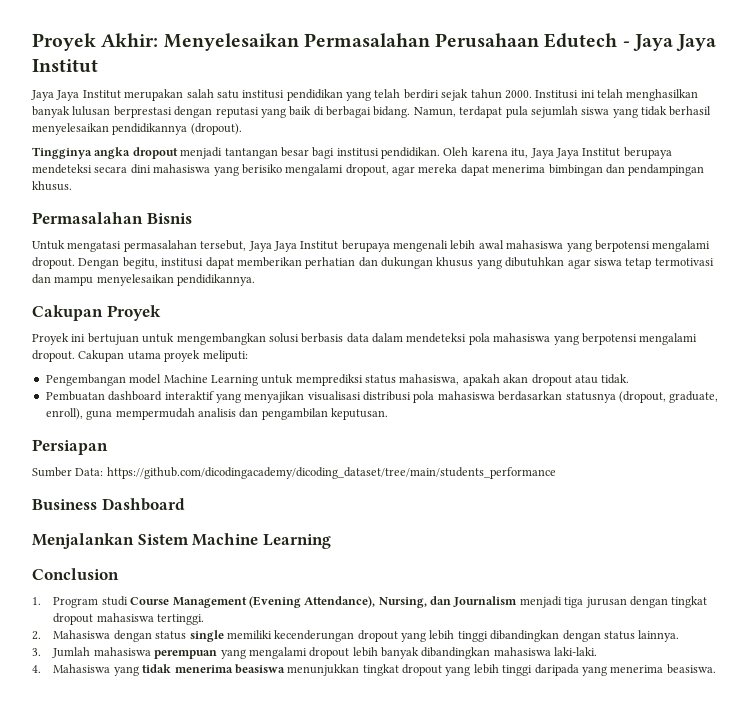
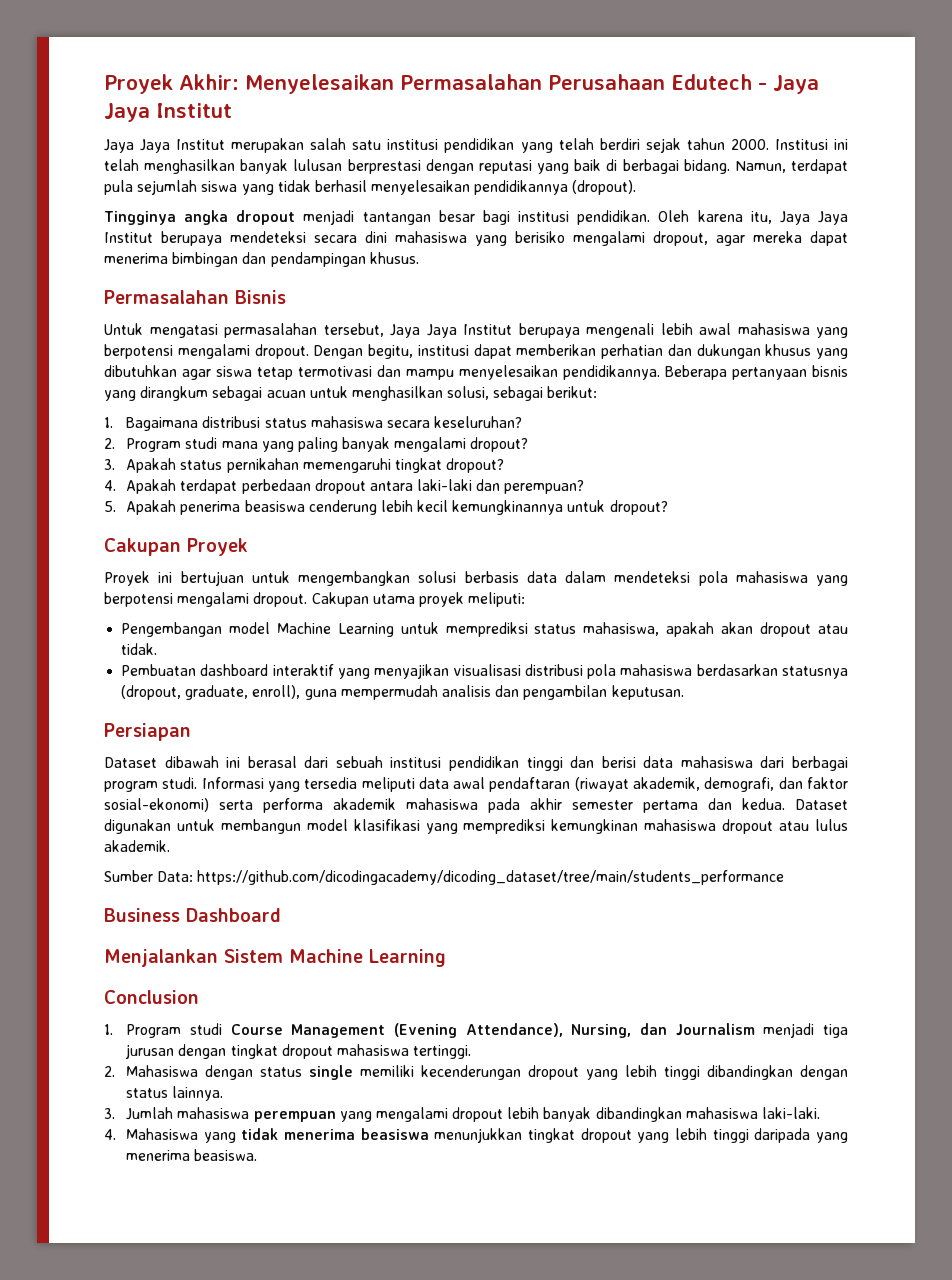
+ Beberapa pertanyaan bisnis yang dirangkum sebagai acuan untuk menghasilkan solusi, sebagai berikut:
+ 1. Bagaimana distribusi status mahasiswa secara keseluruhan?
+ 2. Program studi mana yang paling banyak mengalami dropout?
+ 3. Apakah status pernikahan memengaruhi tingkat dropout?
+ 4. Apakah terdapat perbedaan dropout antara laki-laki dan perempuan?
+ 5. Apakah penerima beasiswa cenderung lebih kecil kemungkinannya untuk dropout?
+ Dataset dibawah ini berasal dari sebuah institusi pendidikan tinggi dan berisi data mahasiswa dari berbagai program studi. Informasi yang tersedia meliputi data awal pendaftaran (riwayat akademik, demografi, dan faktor sosial-ekonomi) serta performa akademik mahasiswa pada akhir semester pertama dan kedua. Dataset digunakan untuk membangun model klasifikasi yang memprediksi kemungkinan mahasiswa dropout atau lulus akademik.

